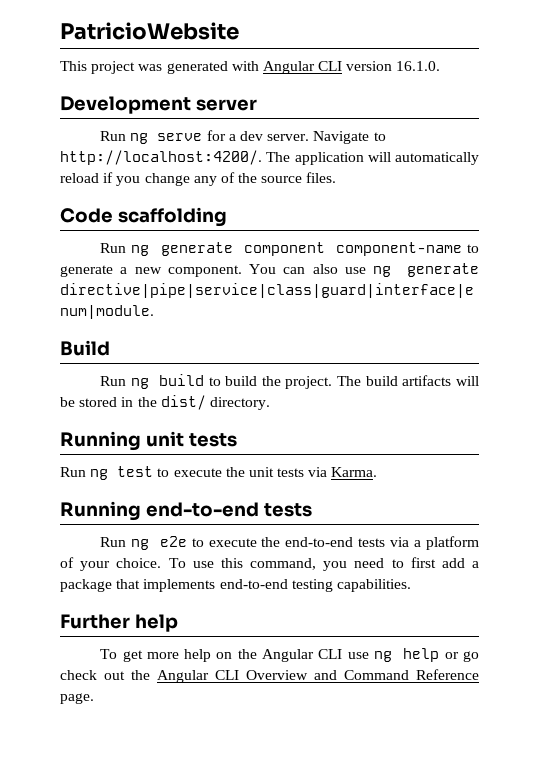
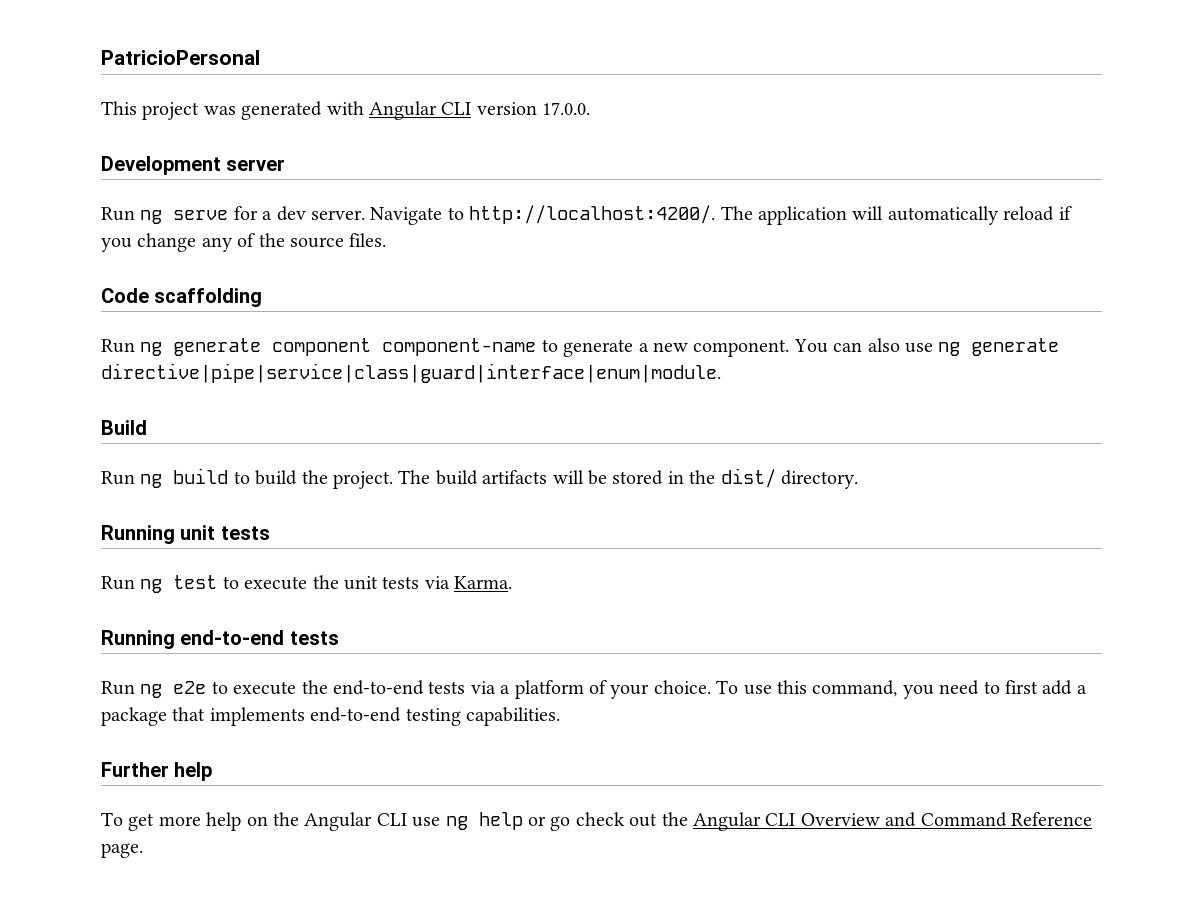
- PatricioWebsite
+ PatricioPersonal
- This project was generated with Angular CLI version 16.1.0.
+ This project was generated with Angular CLI version 17.0.0.

